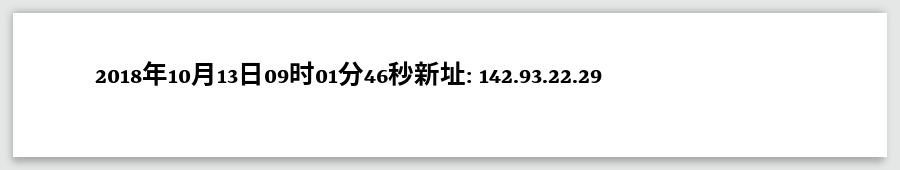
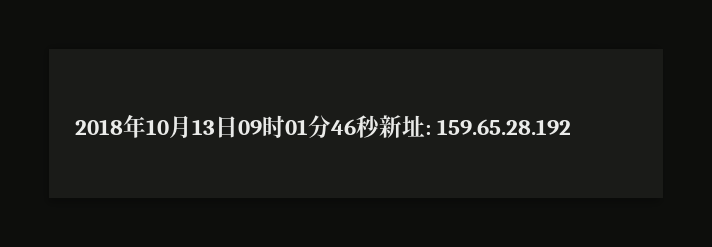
- 2018年10月13日09时01分46秒新址: 142.93.22.29
+ 2018年10月13日09时01分46秒新址: 159.65.28.192

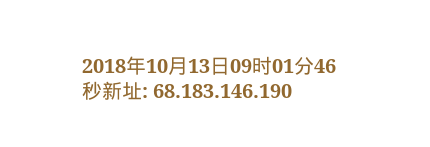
- 2018年10月13日09时01分46秒新址: 159.65.28.192
+ 2018年10月13日09时01分46秒新址: 68.183.146.190

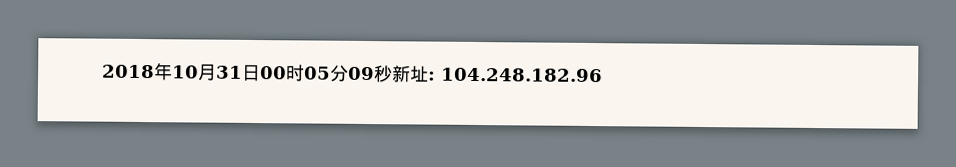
- 2018年10月13日09时01分46秒新址: 68.183.146.190
+ 2018年10月31日00时05分09秒新址: 104.248.182.96

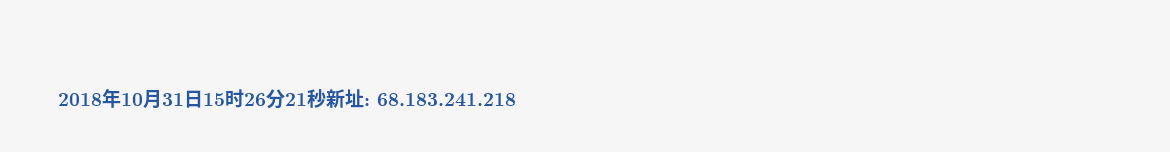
- 2018年10月31日00时05分09秒新址: 104.248.182.96
+ 2018年10月31日15时26分21秒新址: 68.183.241.218

